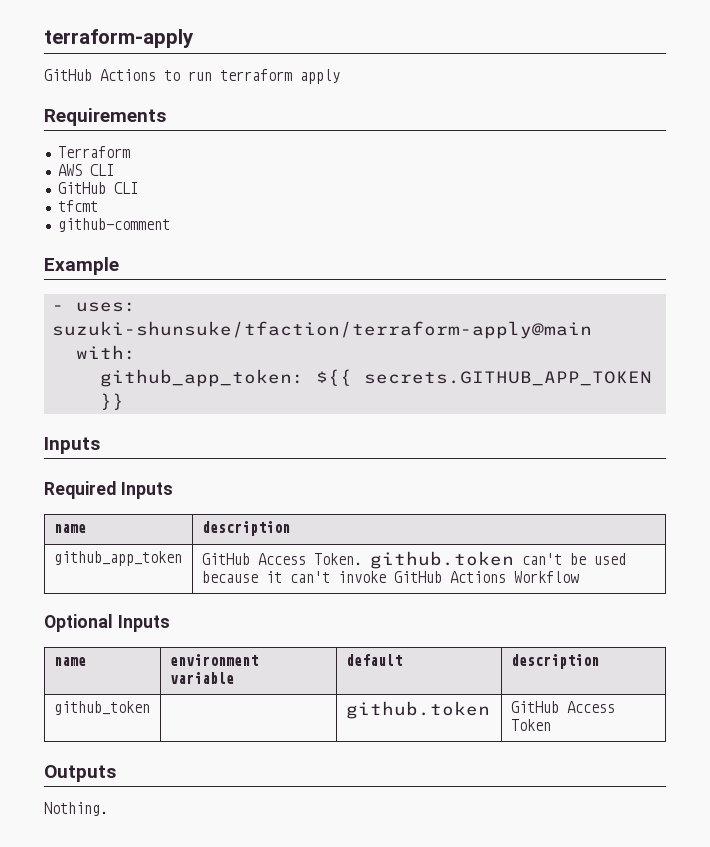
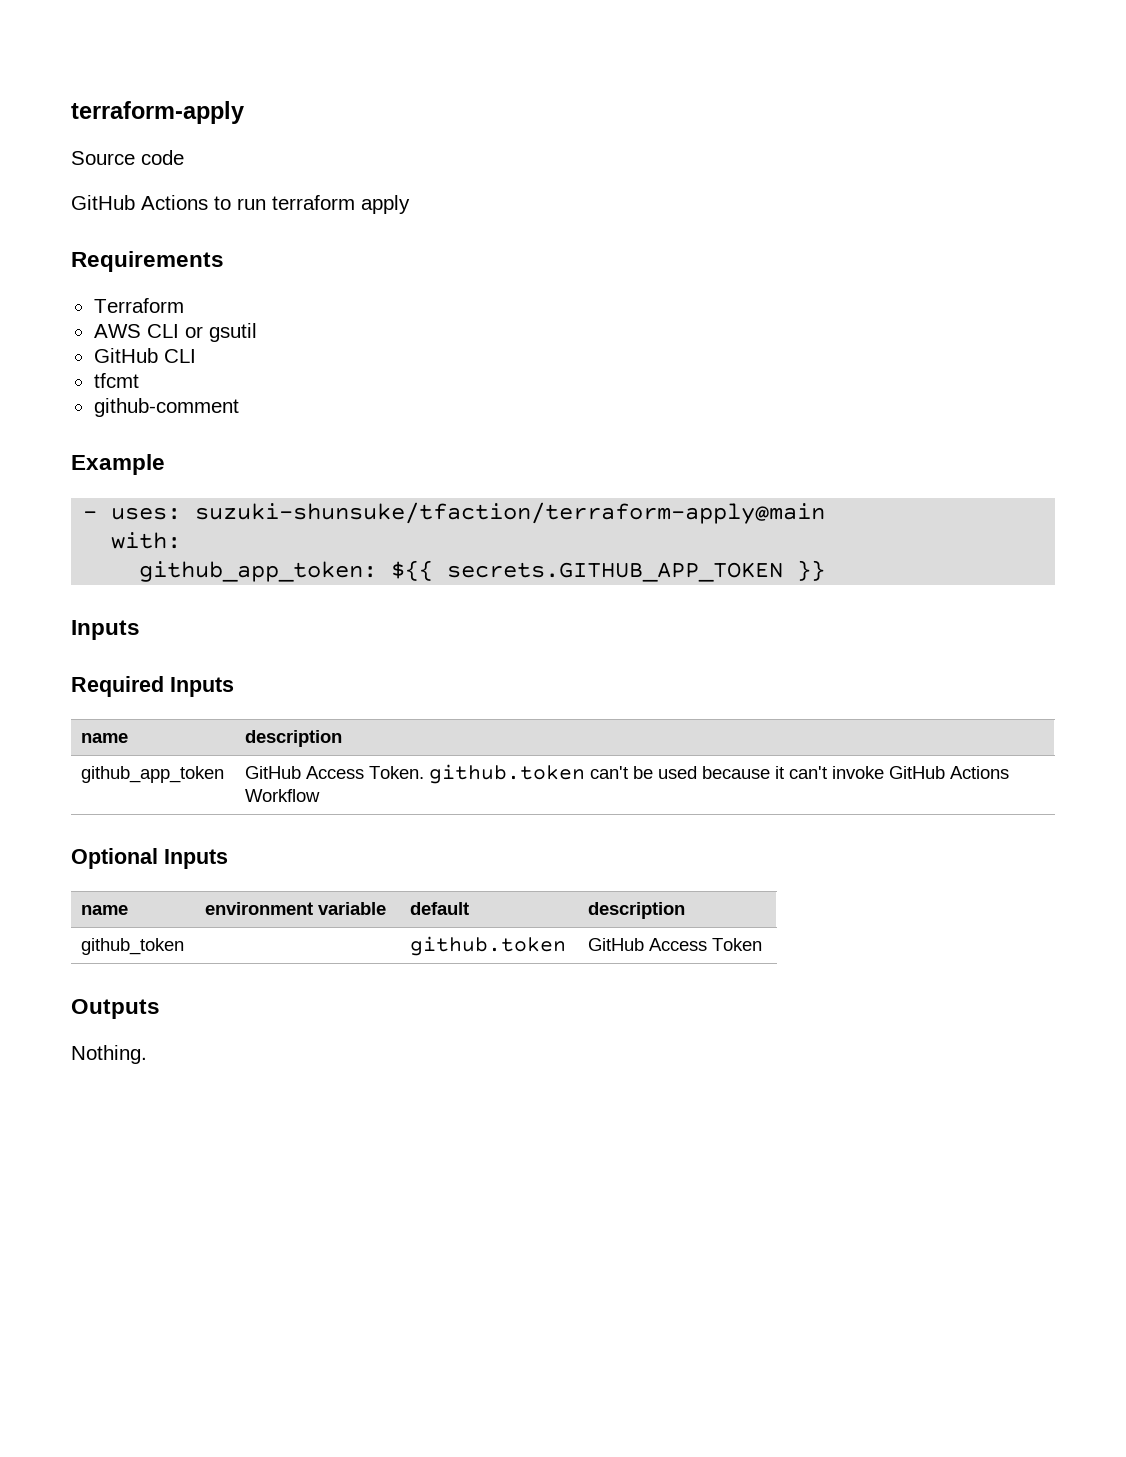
+ Source code
- AWS CLI
+ AWS CLI or gsutil

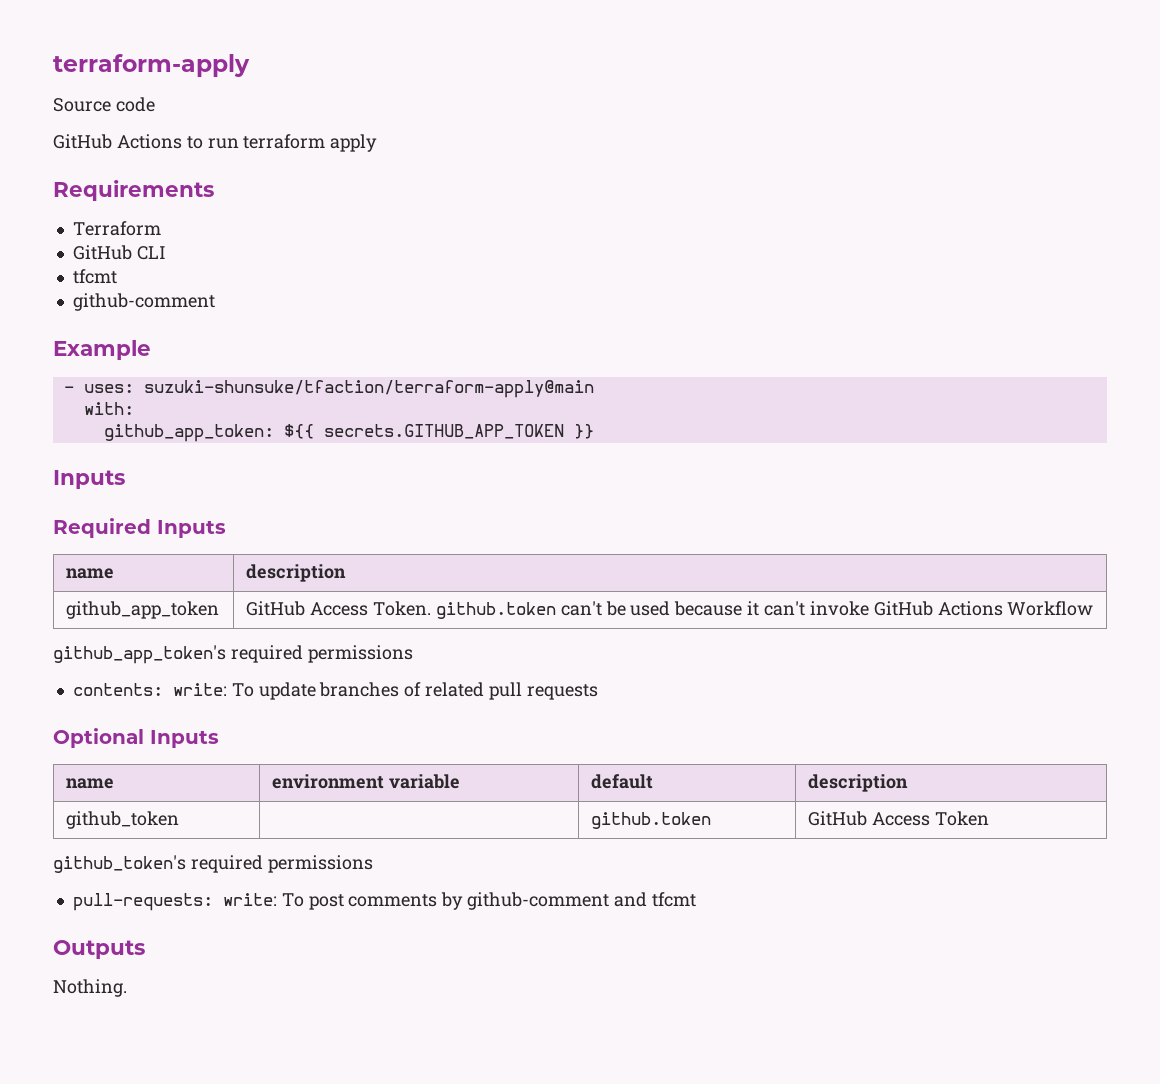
- AWS CLI or gsutil
+ github_app_token's required permissions
+ contents: write: To update branches of related pull requests
+ github_token's required permissions
+ pull-requests: write: To post comments by github-comment and tfcmt

